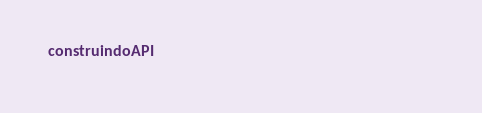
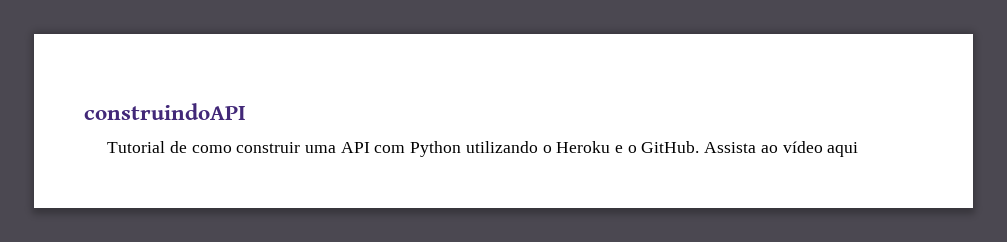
+ Tutorial de como construir uma API com Python utilizando o Heroku e o GitHub. Assista ao vídeo aqui

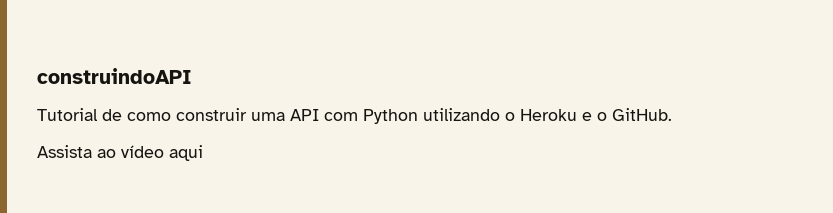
- Tutorial de como construir uma API com Python utilizando o Heroku e o GitHub. Assista ao vídeo aqui
+ Tutorial de como construir uma API com Python utilizando o Heroku e o GitHub.
+ Assista ao vídeo aqui

